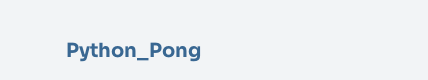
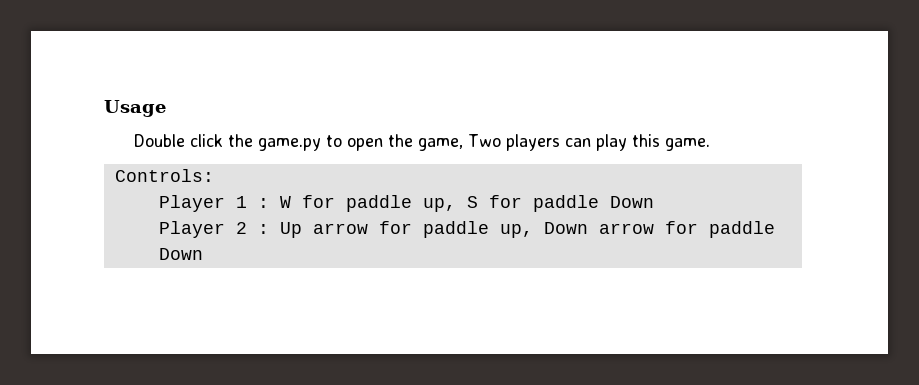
- Python_Pong
+ Usage
+ Double click the game.py to open the game, Two players can play this game.
+ Controls:
+ Player 1 : W for paddle up, S for paddle Down
+ Player 2 : Up arrow for paddle up, Down arrow for paddle Down

